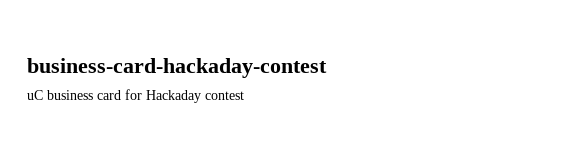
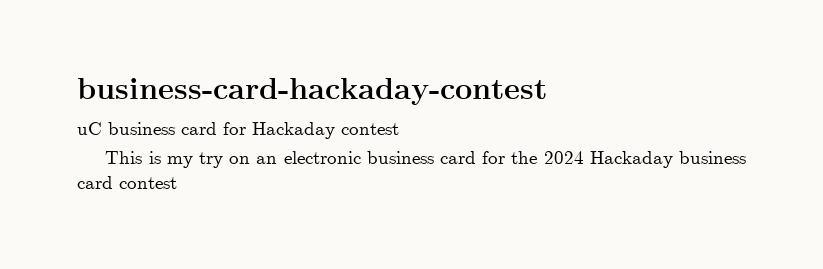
+ This is my try on an electronic business card for the 2024 Hackaday business card contest

